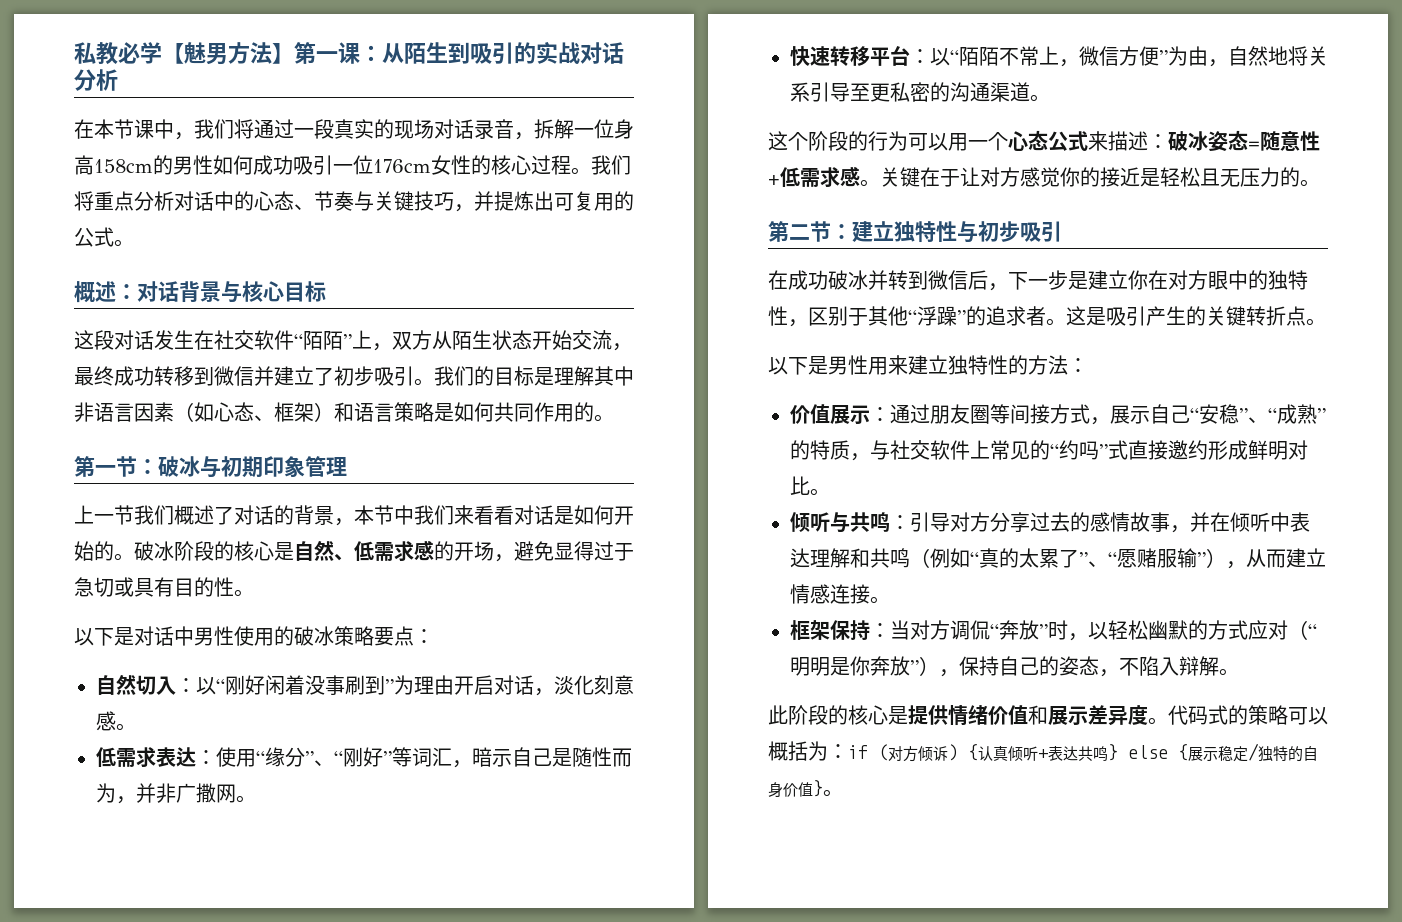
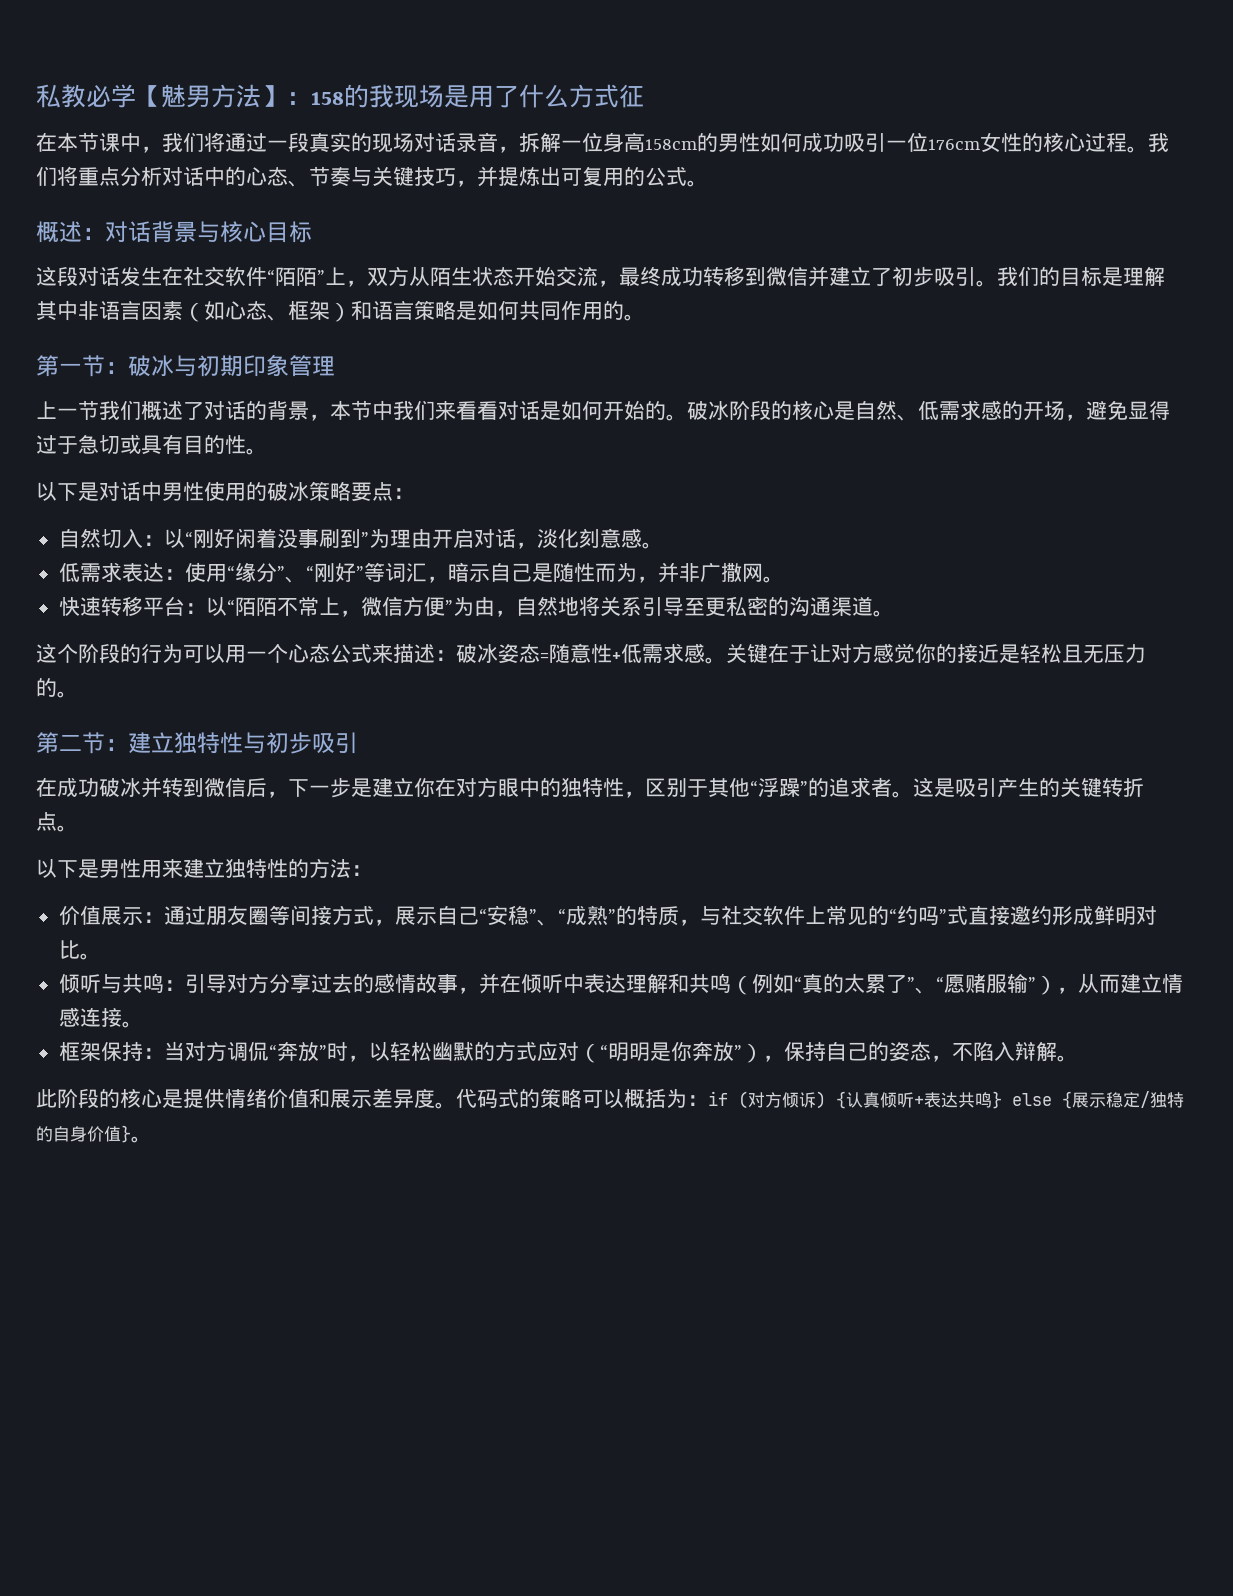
- 私教必学【魅男方法】第一课：从陌生到吸引的实战对话分析
+ 私教必学【魅男方法】：158的我现场是用了什么方式征

